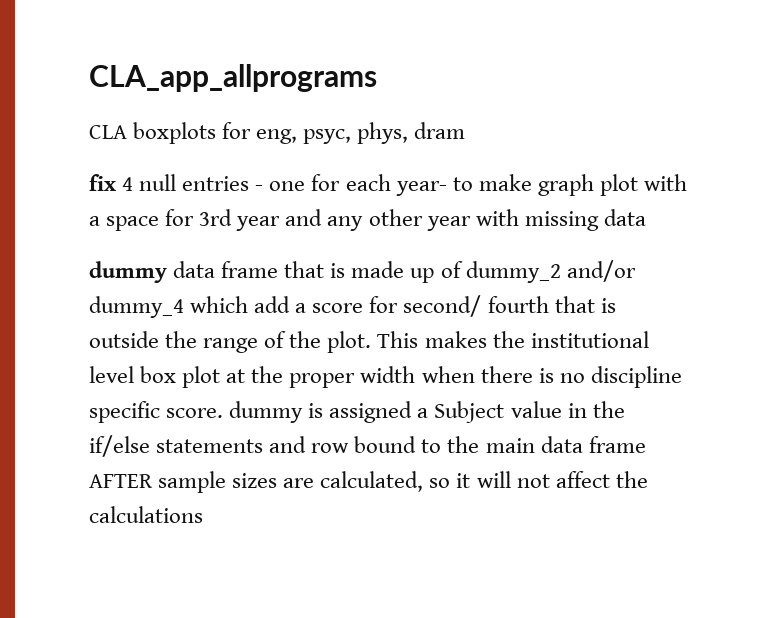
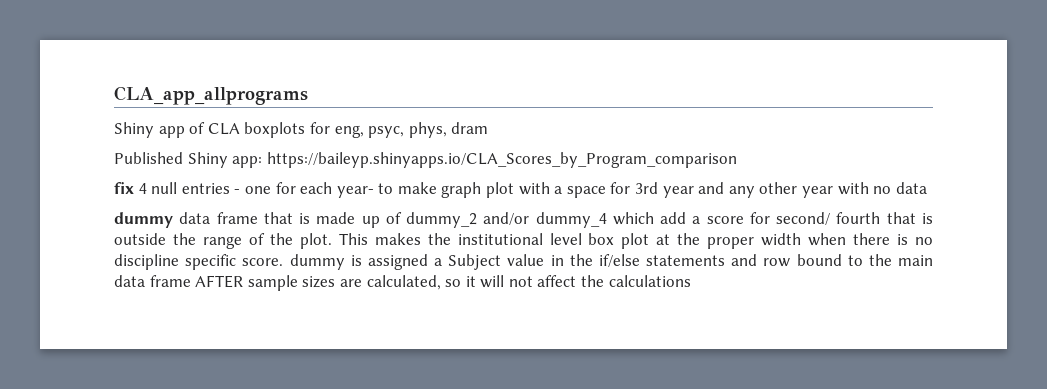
- CLA boxplots for eng, psyc, phys, dram
+ Shiny app of CLA boxplots for eng, psyc, phys, dram
+ Published Shiny app: https://baileyp.shinyapps.io/CLA_Scores_by_Program_comparison
- fix 4 null entries - one for each year- to make graph plot with a space for 3rd year and any other year with missing data
+ fix 4 null entries - one for each year- to make graph plot with a space for 3rd year and any other year with no data

